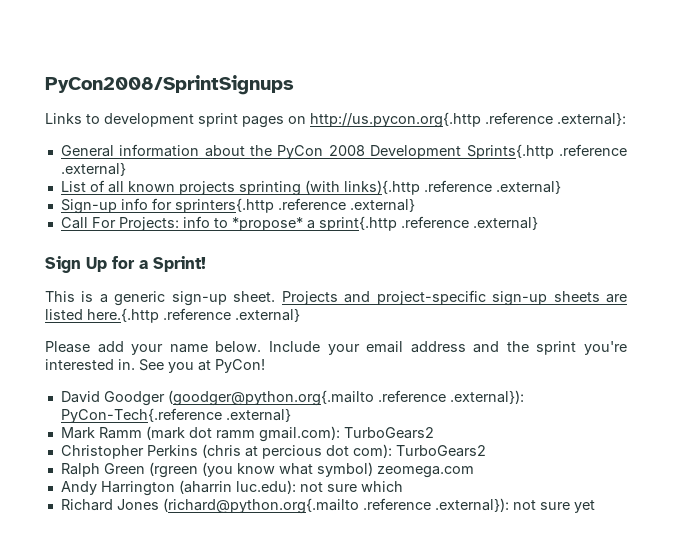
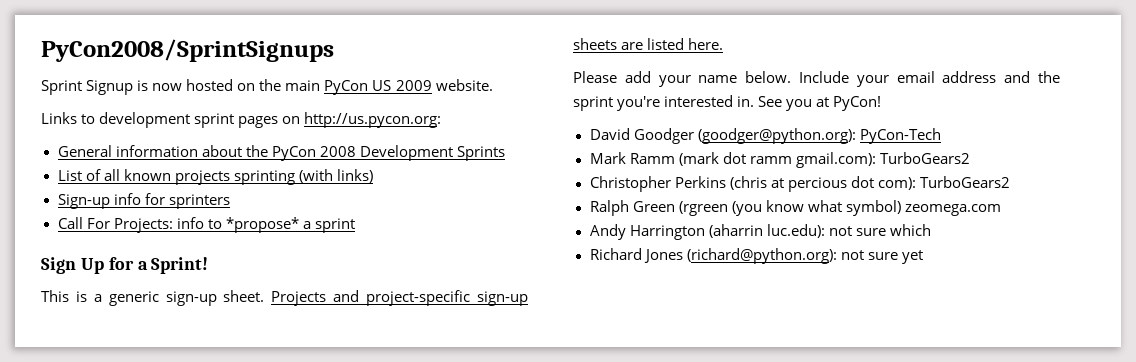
+ Sprint Signup is now hosted on the main PyCon US 2009 website.
- Links to development sprint pages on http://us.pycon.org{.http .reference .external}:
+ Links to development sprint pages on http://us.pycon.org:
- General information about the PyCon 2008 Development Sprints{.http .reference .external}
+ General information about the PyCon 2008 Development Sprints
- List of all known projects sprinting (with links){.http .reference .external}
+ List of all known projects sprinting (with links)
- Sign-up info for sprinters{.http .reference .external}
+ Sign-up info for sprinters
- Call For Projects: info to *propose* a sprint{.http .reference .external}
+ Call For Projects: info to *propose* a sprint
- Projects and project-specific sign-up sheets are listed here.{.http .reference .external}
+ Projects and project-specific sign-up sheets are listed here.
- David Goodger (goodger@python.org{.mailto .reference .external}): PyCon-Tech{.reference .external}
+ David Goodger (goodger@python.org): PyCon-Tech
- Richard Jones (richard@python.org{.mailto .reference .external}): not sure yet
+ Richard Jones (richard@python.org): not sure yet

